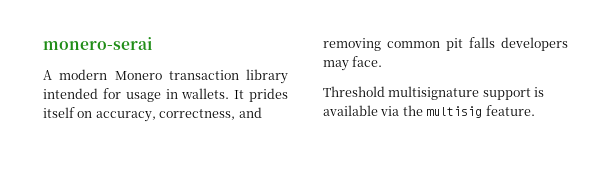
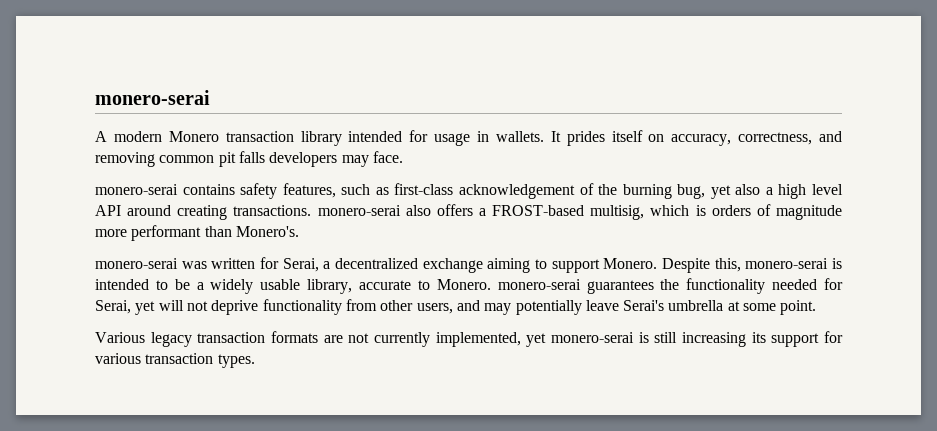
- Threshold multisignature support is available via the multisig feature.
+ monero-serai contains safety features, such as first-class acknowledgement of the burning bug, yet also a high level API around creating transactions. monero-serai also offers a FROST-based multisig, which is orders of magnitude more performant than Monero's.
+ monero-serai was written for Serai, a decentralized exchange aiming to support Monero. Despite this, monero-serai is intended to be a widely usable library, accurate to Monero. monero-serai guarantees the functionality needed for Serai, yet will not deprive functionality from other users, and may potentially leave Serai's umbrella at some point.
+ Various legacy transaction formats are not currently implemented, yet monero-serai is still increasing its support for various transaction types.

